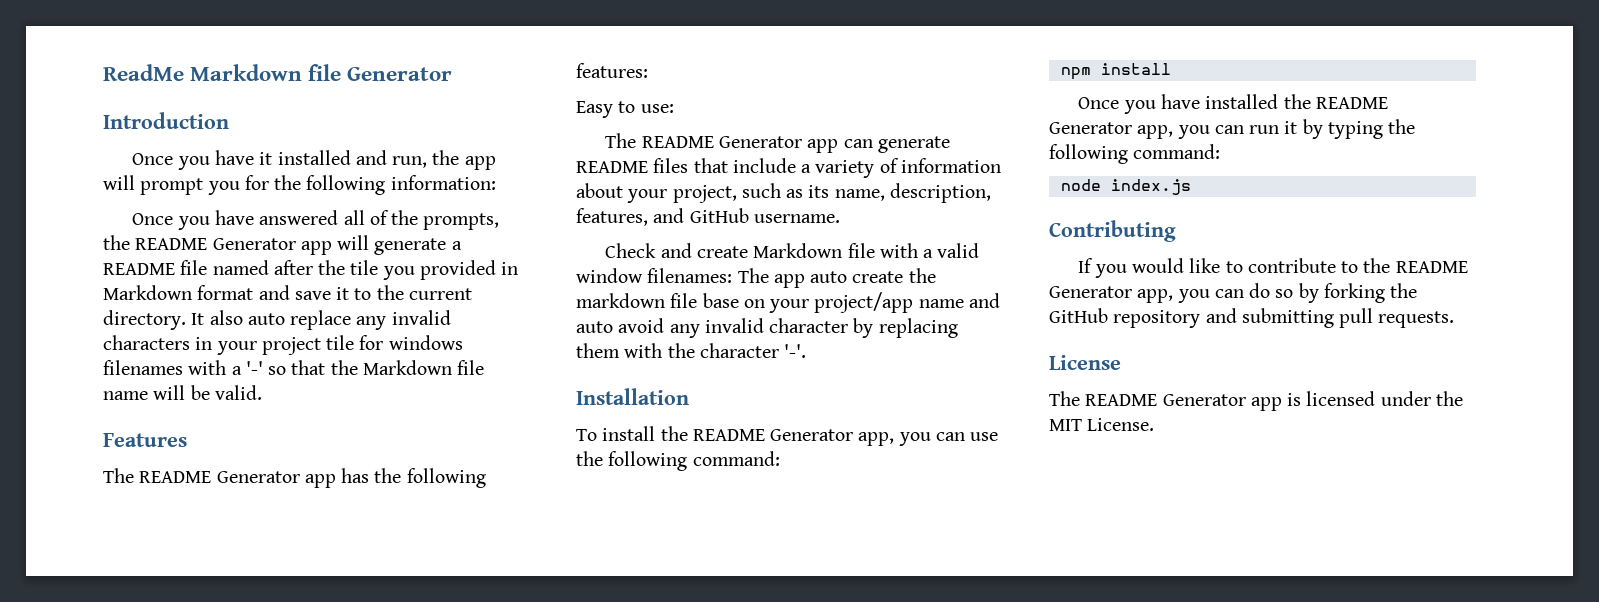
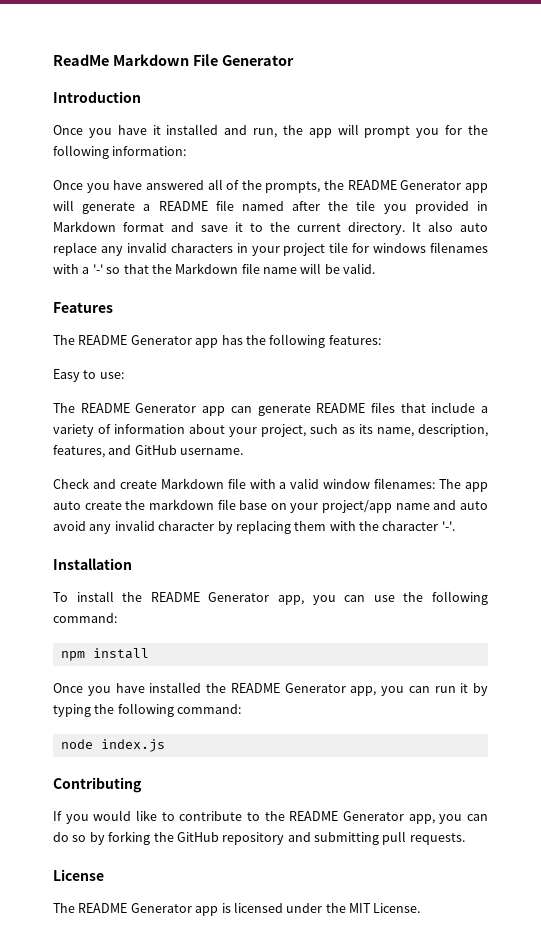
- ReadMe Markdown file Generator
+ ReadMe Markdown File Generator

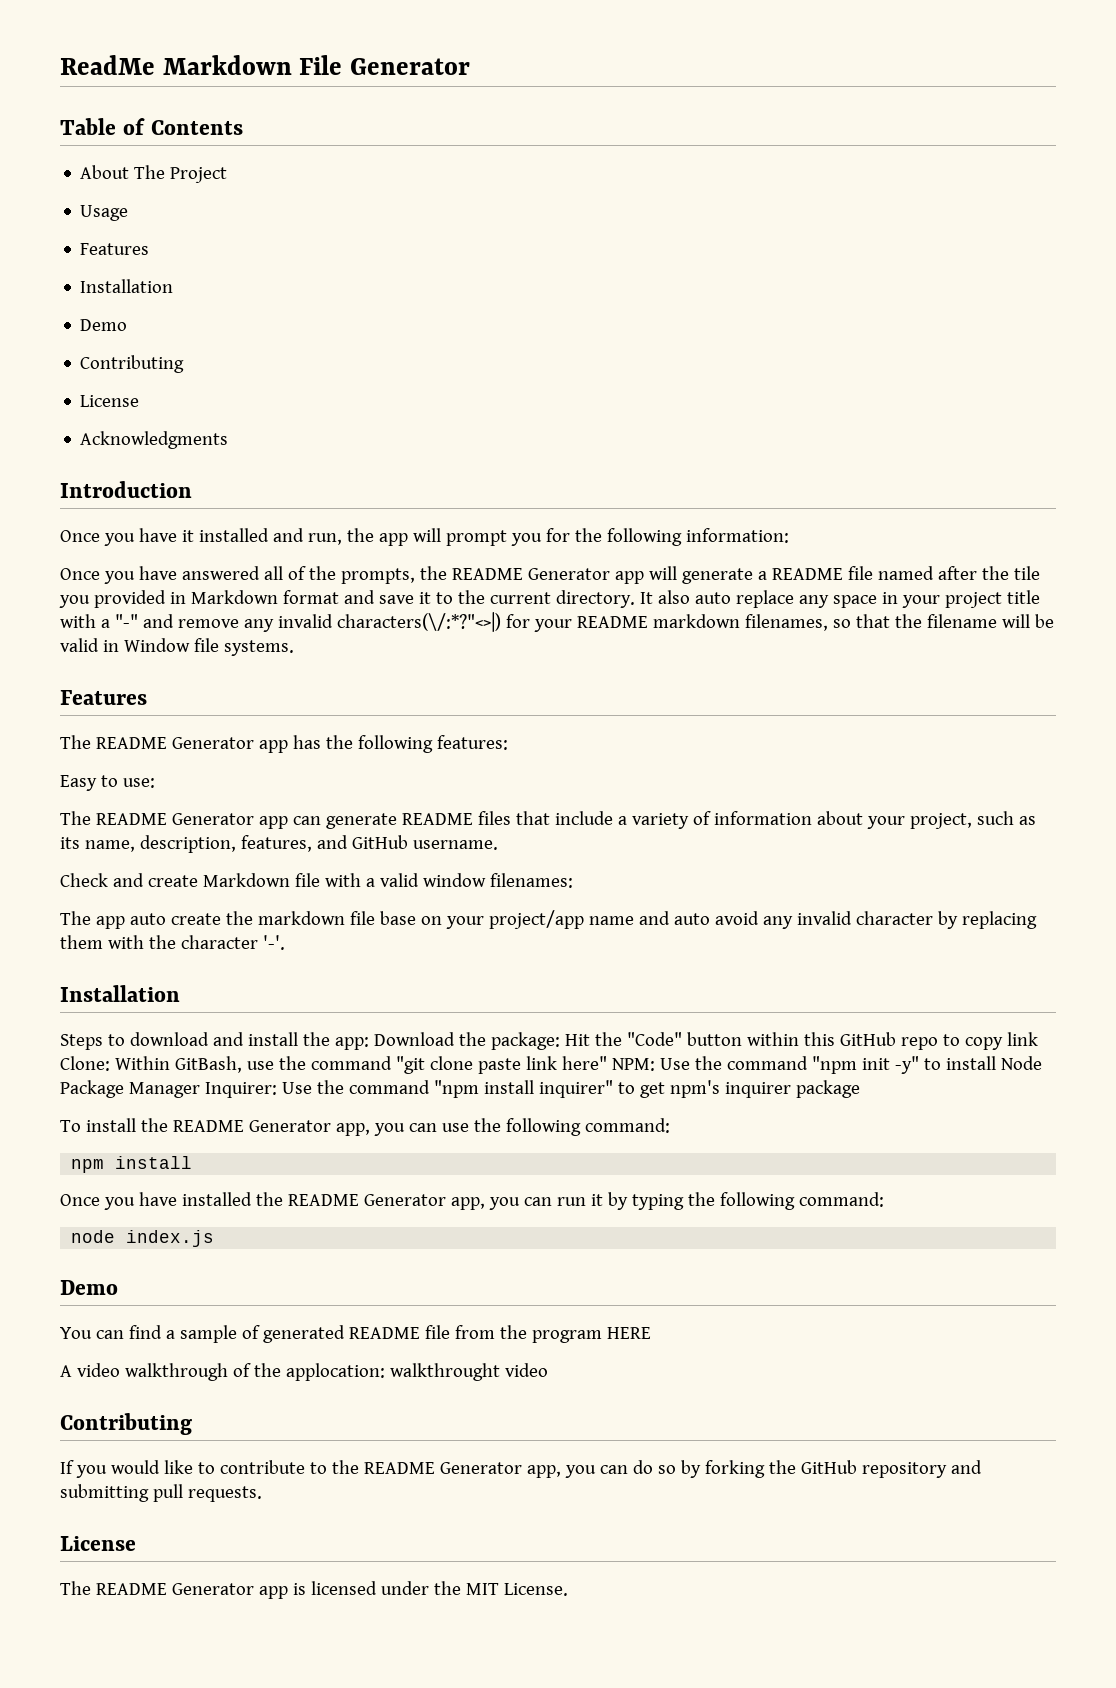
+ Table of Contents
+ About The Project
+ Usage
+ Features
+ Installation
+ Demo
+ Contributing
+ License
+ Acknowledgments
- It also auto replace any invalid characters in your project tile for windows filenames with a '-' so that the Markdown file name will be valid.
+ It also auto replace any space in your project title with a "-" and remove any invalid characters(\/:*?"<>|) for your README markdown filenames, so that the filename will be valid in Window file systems.
- Check and create Markdown file with a valid window filenames: The app auto create the markdown file base on your project/app name and auto avoid any invalid character by replacing them with the character '-'.
+ Check and create Markdown file with a valid window filenames:
+ The app auto create the markdown file base on your project/app name and auto avoid any invalid character by replacing them with the character '-'.
+ Steps to download and install the app: Download the package: Hit the "Code" button within this GitHub repo to copy link Clone: Within GitBash, use the command "git clone paste link here" NPM: Use the command "npm init -y" to install Node Package Manager Inquirer: Use the command "npm install inquirer" to get npm's inquirer package
  node index.js
+ Demo
+ You can find a sample of generated README file from the program HERE
+ A video walkthrough of the applocation: walkthrought video

